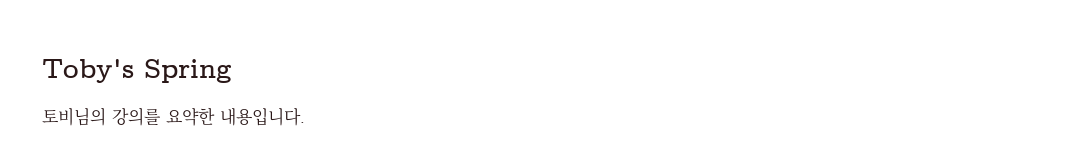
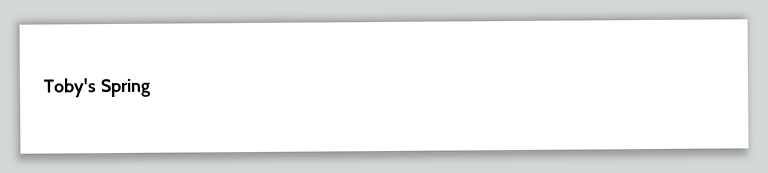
- 토비님의 강의를 요약한 내용입니다.

